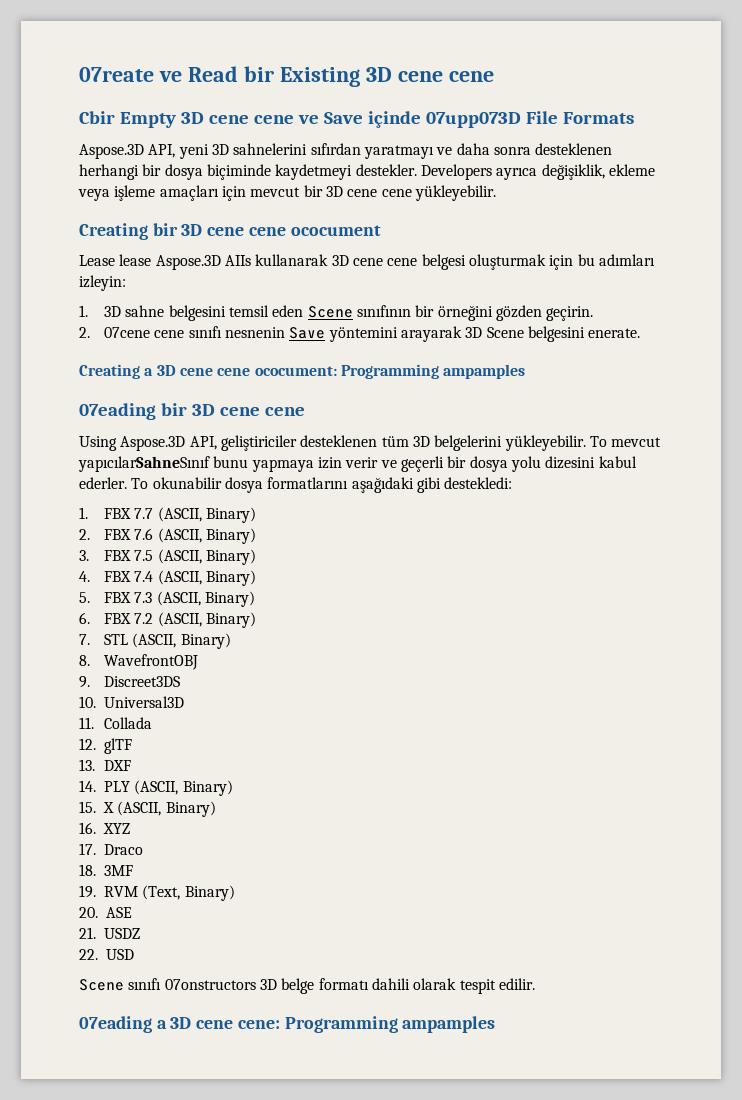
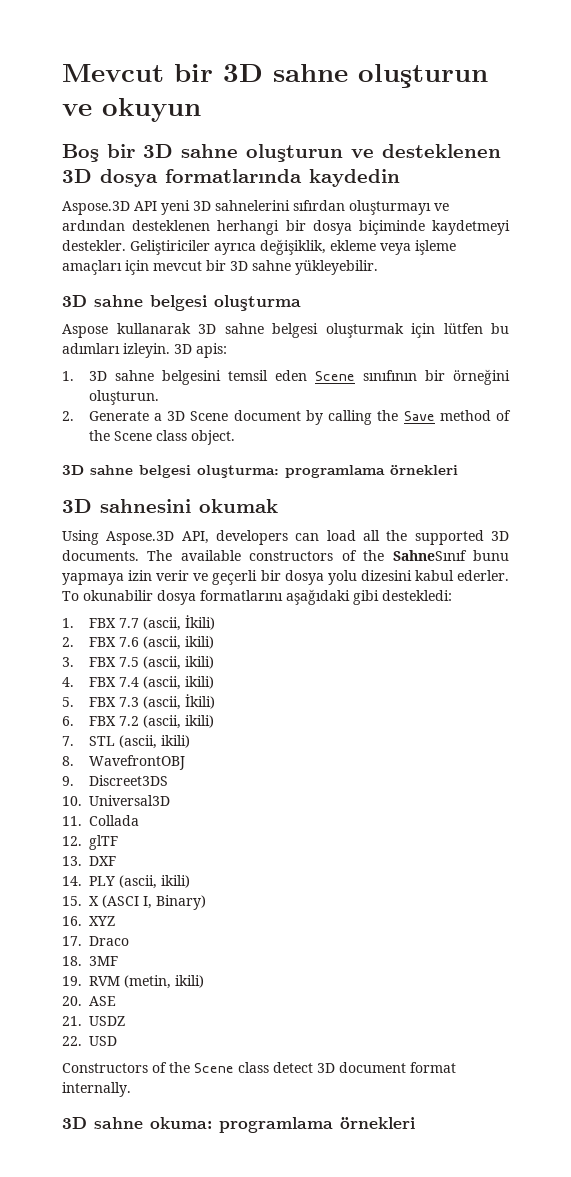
- 07reate ve Read bir Existing 3D cene cene
- Cbir Empty 3D cene cene ve Save içinde 07upp073D File Formats
- Aspose.3D API, yeni 3D sahnelerini sıfırdan yaratmayı ve daha sonra desteklenen herhangi bir dosya biçiminde kaydetmeyi destekler.
+ Mevcut bir 3D sahne oluşturun ve okuyun
+ Boş bir 3D sahne oluşturun ve desteklenen 3D dosya formatlarında kaydedin
+ Aspose.3D API yeni 3D sahnelerini sıfırdan oluşturmayı ve ardından desteklenen herhangi bir dosya biçiminde kaydetmeyi destekler.
- Developers ayrıca değişiklik, ekleme veya işleme amaçları için mevcut bir 3D cene cene yükleyebilir.
+ Geliştiriciler ayrıca değişiklik, ekleme veya işleme amaçları için mevcut bir 3D sahne yükleyebilir.
- Creating bir 3D cene cene ococument
- Lease lease Aspose.3D AIIs kullanarak 3D cene cene belgesi oluşturmak için bu adımları izleyin:
+ 3D sahne belgesi oluşturma
+ Aspose kullanarak 3D sahne belgesi oluşturmak için lütfen bu adımları izleyin. 3D apis:
- 1. 3D sahne belgesini temsil eden Scene sınıfının bir örneğini gözden geçirin.
- 2. 07cene cene sınıfı nesnenin Save yöntemini arayarak 3D Scene belgesini enerate.
- Creating a 3D cene cene ococument: Programming ampamples
- 07eading bir 3D cene cene
- Using Aspose.3D API, geliştiriciler desteklenen tüm 3D belgelerini yükleyebilir. To mevcut yapıcılarSahneSınıf bunu yapmaya izin verir ve geçerli bir dosya yolu dizesini kabul ederler.
+ 1. 3D sahne belgesini temsil eden Scene sınıfının bir örneğini oluşturun.
+ 2. Generate a 3D Scene document by calling the Save method of the Scene class object.
+ 3D sahne belgesi oluşturma: programlama örnekleri
+ 3D sahnesini okumak
+ Using Aspose.3D API, developers can load all the supported 3D documents. The available constructors of the SahneSınıf bunu yapmaya izin verir ve geçerli bir dosya yolu dizesini kabul ederler.
- 1. FBX 7.7 (ASCII, Binary)
+ 1. FBX 7.7 (ascii, İkili)
- 2. FBX 7.6 (ASCII, Binary)
+ 2. FBX 7.6 (ascii, ikili)
- 3. FBX 7.5 (ASCII, Binary)
+ 3. FBX 7.5 (ascii, ikili)
- 4. FBX 7.4 (ASCII, Binary)
+ 4. FBX 7.4 (ascii, ikili)
- 5. FBX 7.3 (ASCII, Binary)
+ 5. FBX 7.3 (ascii, İkili)
- 6. FBX 7.2 (ASCII, Binary)
+ 6. FBX 7.2 (ascii, ikili)
- 7. STL (ASCII, Binary)
+ 7. STL (ascii, ikili)
- 14. PLY (ASCII, Binary)
+ 14. PLY (ascii, ikili)
- 15. X (ASCII, Binary)
+ 15. X (ASCI I, Binary)
- 19. RVM (Text, Binary)
+ 19. RVM (metin, ikili)
- Scene sınıfı 07onstructors 3D belge formatı dahili olarak tespit edilir.
- 07eading a 3D cene cene: Programming ampamples
+ Constructors of the Scene class detect 3D document format internally.
+ 3D sahne okuma: programlama örnekleri

